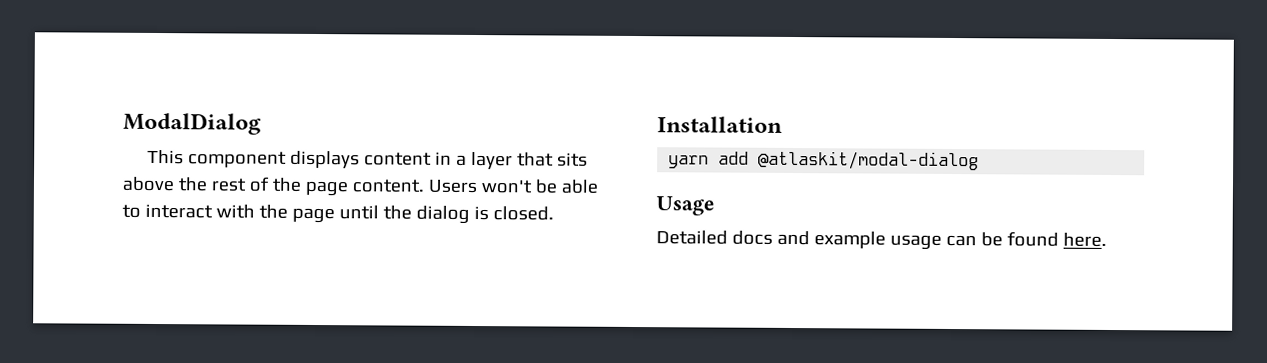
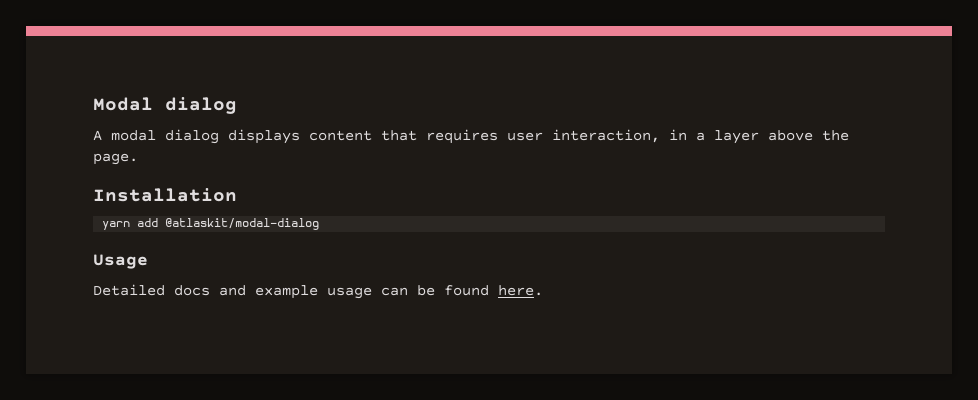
- ModalDialog
- This component displays content in a layer that sits above the rest of the page content. Users won't be able to interact with the page until the dialog is closed.
+ Modal dialog
+ A modal dialog displays content that requires user interaction, in a layer above the page.

